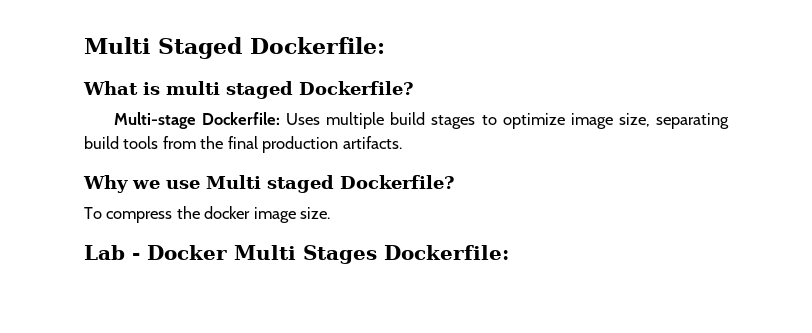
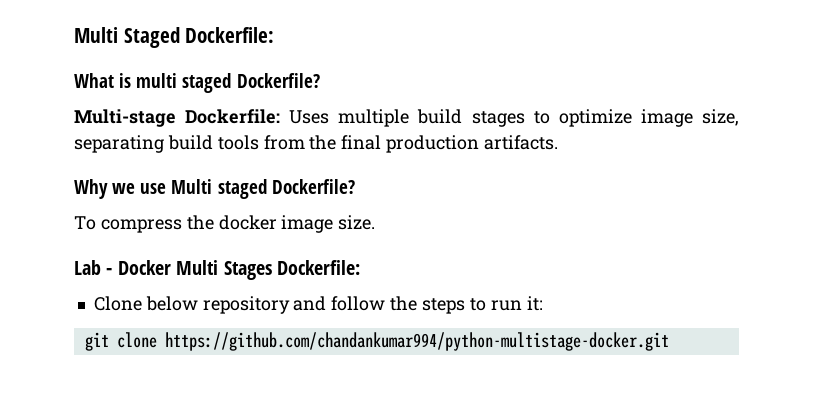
+ Clone below repository and follow the steps to run it:
+ git clone https://github.com/chandankumar994/python-multistage-docker.git

